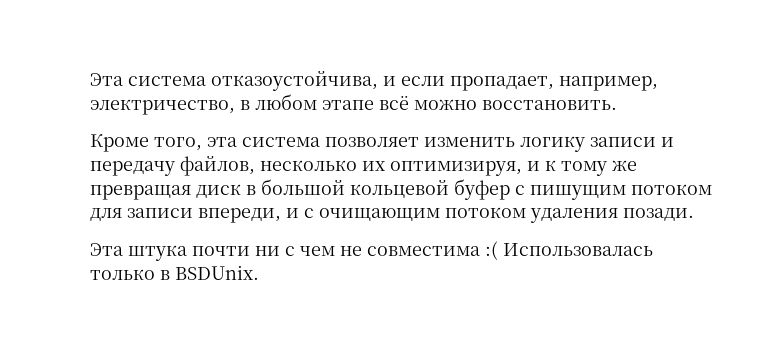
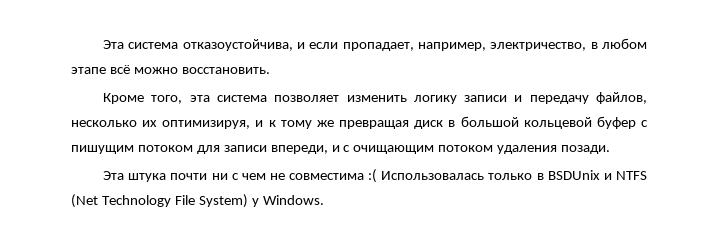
- Эта штука почти ни с чем не совместима :( Использовалась только в BSDUnix.
+ Эта штука почти ни с чем не совместима :( Использовалась только в BSDUnix и NTFS (Net Technology File System) у Windows.

